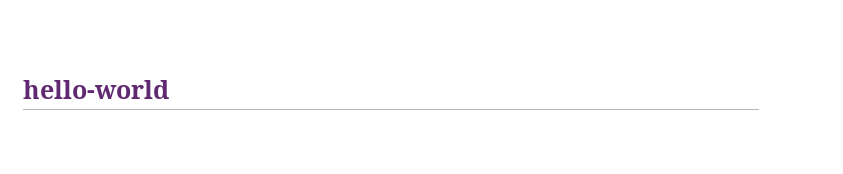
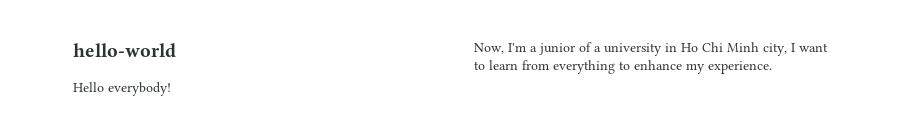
+ Hello everybody!
+ Now, I'm a junior of a university in Ho Chi Minh city, I want to learn from everything to enhance my experience.

